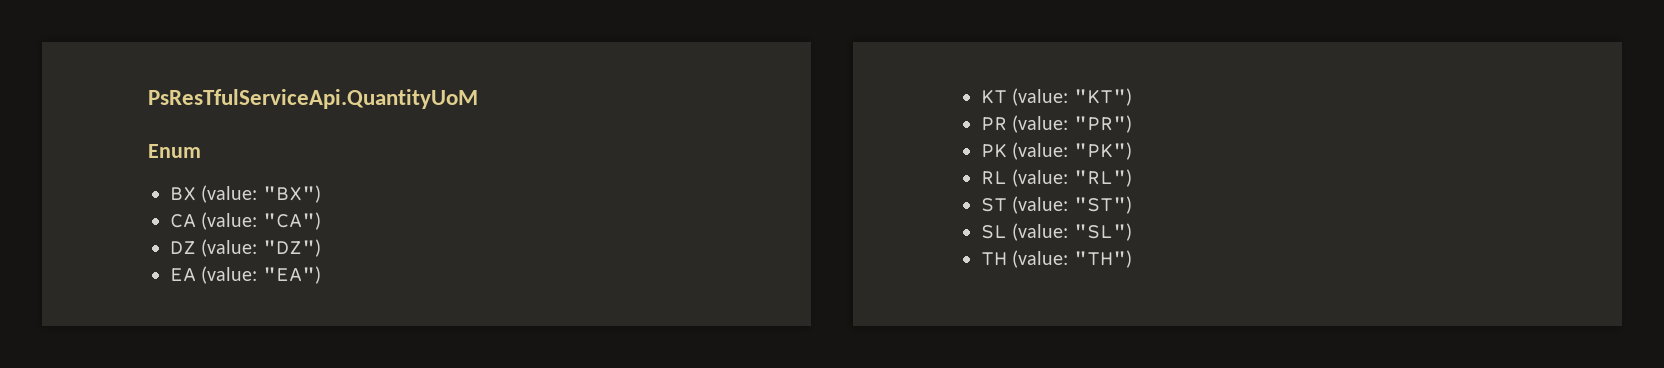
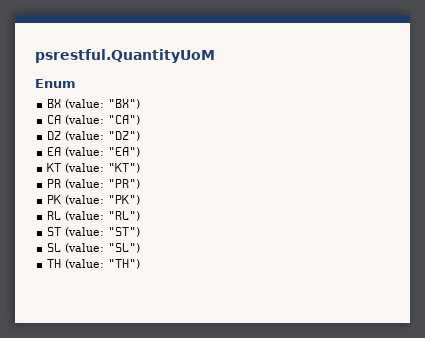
- PsResTfulServiceApi.QuantityUoM
+ psrestful.QuantityUoM

